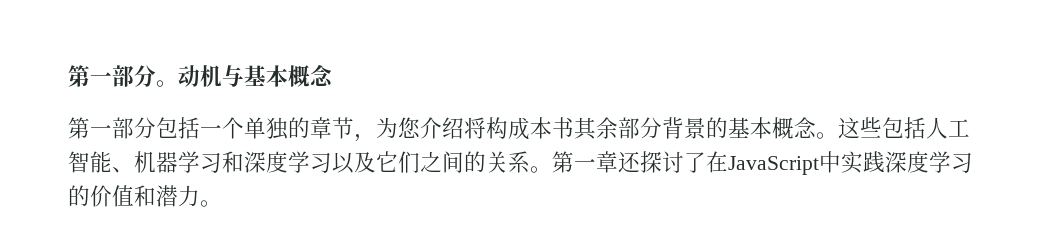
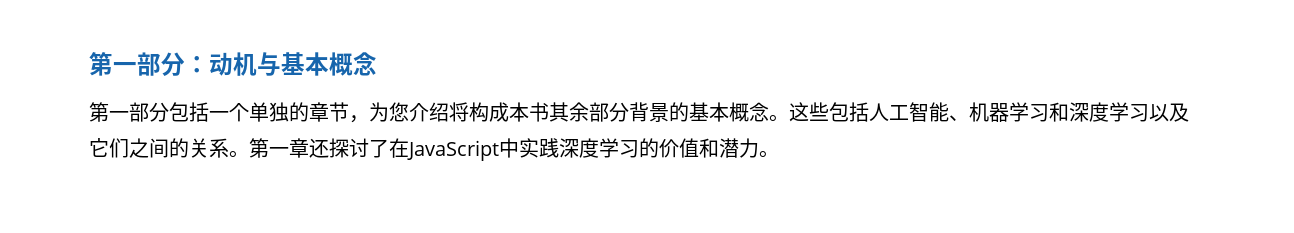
- 第一部分。动机与基本概念
+ 第一部分：动机与基本概念

